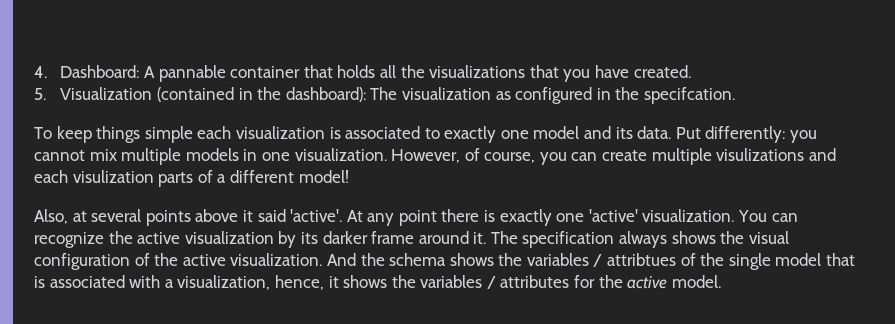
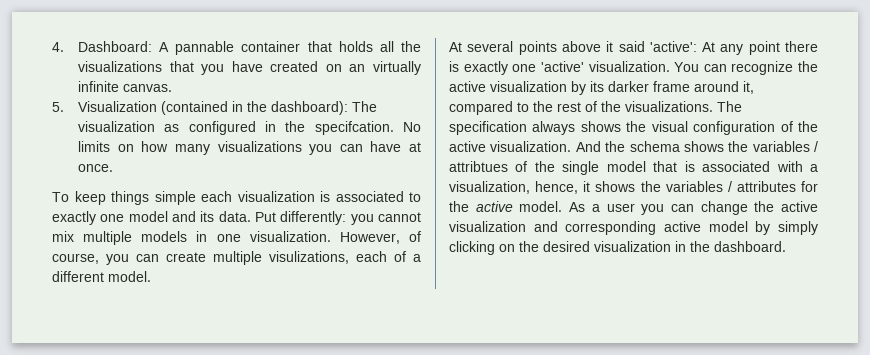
- 4. Dashboard: A pannable container that holds all the visualizations that you have created.
+ 4. Dashboard: A pannable container that holds all the visualizations that you have created on an virtually infinite canvas.
+ No limits on how many visualizations you can have at once.
- However, of course, you can create multiple visulizations and each visulization parts of a different model!
- Also, at several points above it said 'active'. At any point there is exactly one 'active' visualization.
+ However, of course, you can create multiple visulizations, each of a different model.
+ At several points above it said 'active': At any point there is exactly one 'active' visualization.
- You can recognize the active visualization by its darker frame around it.
+ You can recognize the active visualization by its darker frame around it, compared to the rest of the visualizations.
+ As a user you can change the active visualization and corresponding active model by simply clicking on the desired visualization in the dashboard.

